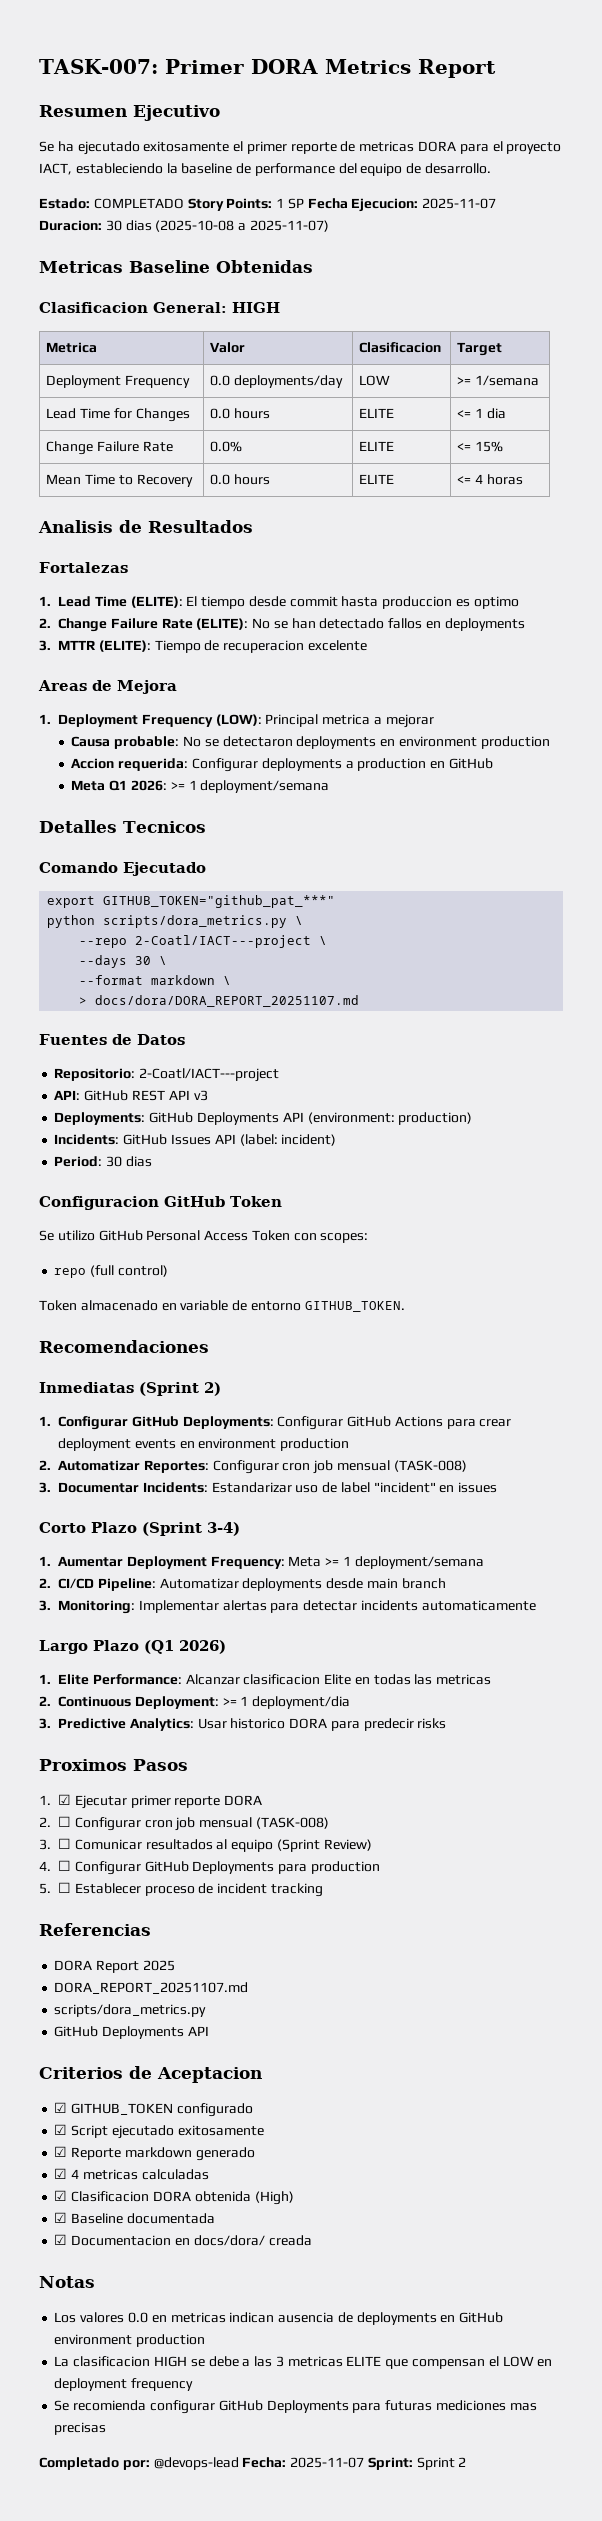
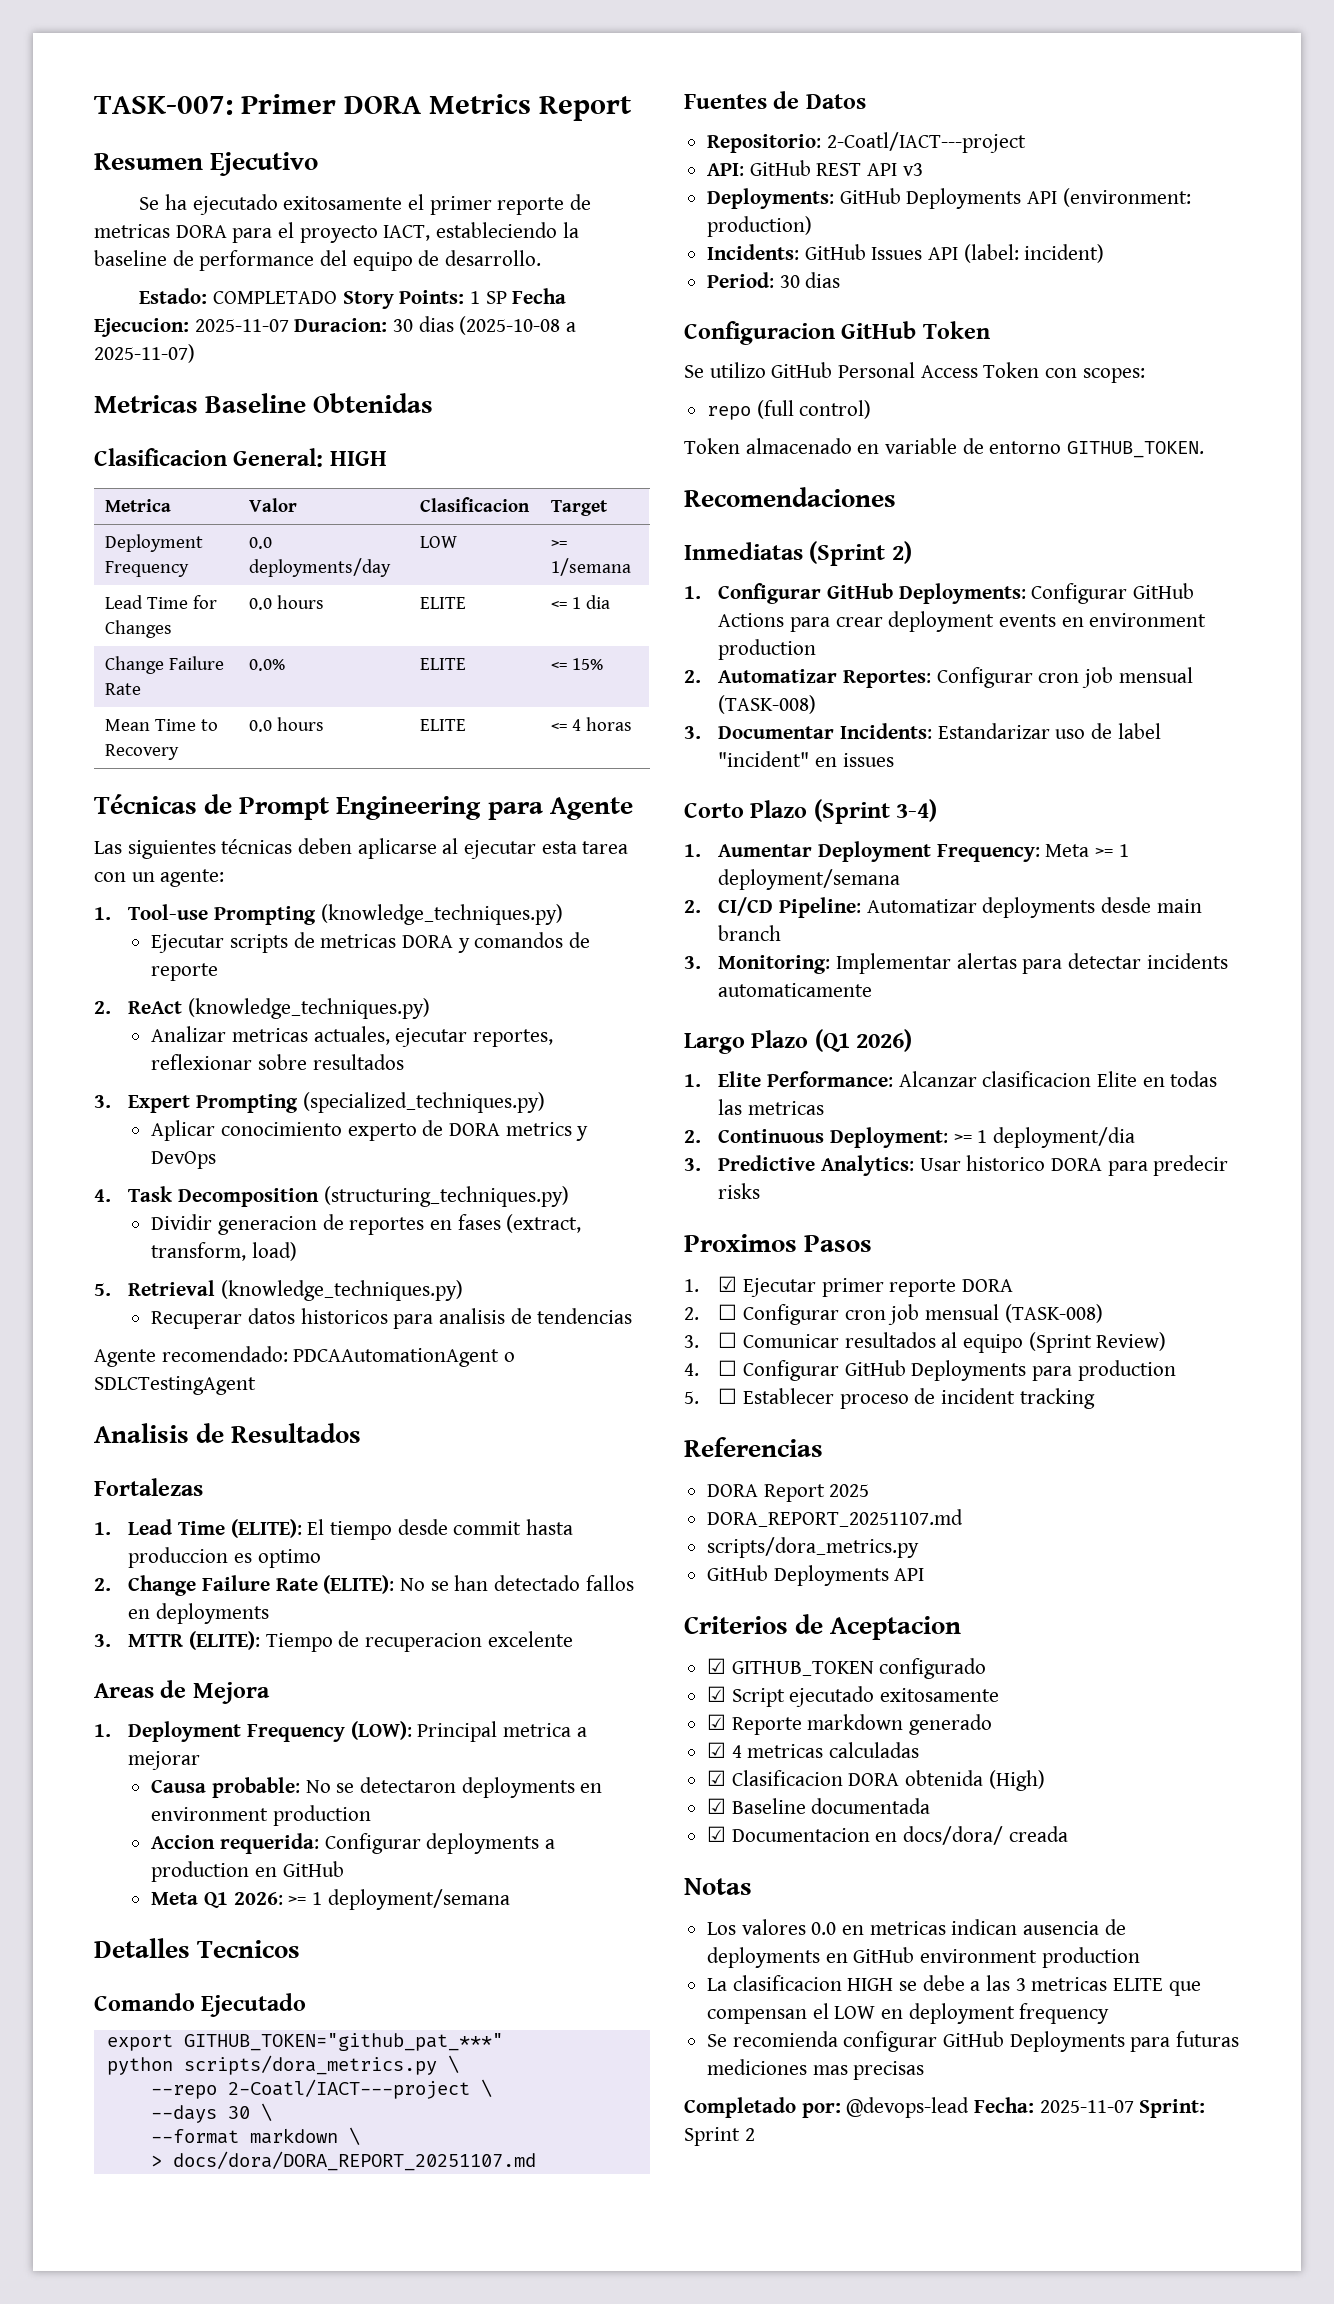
+ Técnicas de Prompt Engineering para Agente
+ Las siguientes técnicas deben aplicarse al ejecutar esta tarea con un agente:
+ 1. Tool-use Prompting (knowledge_techniques.py)
+ Ejecutar scripts de metricas DORA y comandos de reporte
+ 2. ReAct (knowledge_techniques.py)
+ Analizar metricas actuales, ejecutar reportes, reflexionar sobre resultados
+ 3. Expert Prompting (specialized_techniques.py)
+ Aplicar conocimiento experto de DORA metrics y DevOps
+ 4. Task Decomposition (structuring_techniques.py)
+ Dividir generacion de reportes en fases (extract, transform, load)
+ 5. Retrieval (knowledge_techniques.py)
+ Recuperar datos historicos para analisis de tendencias
+ Agente recomendado: PDCAAutomationAgent o SDLCTestingAgent

